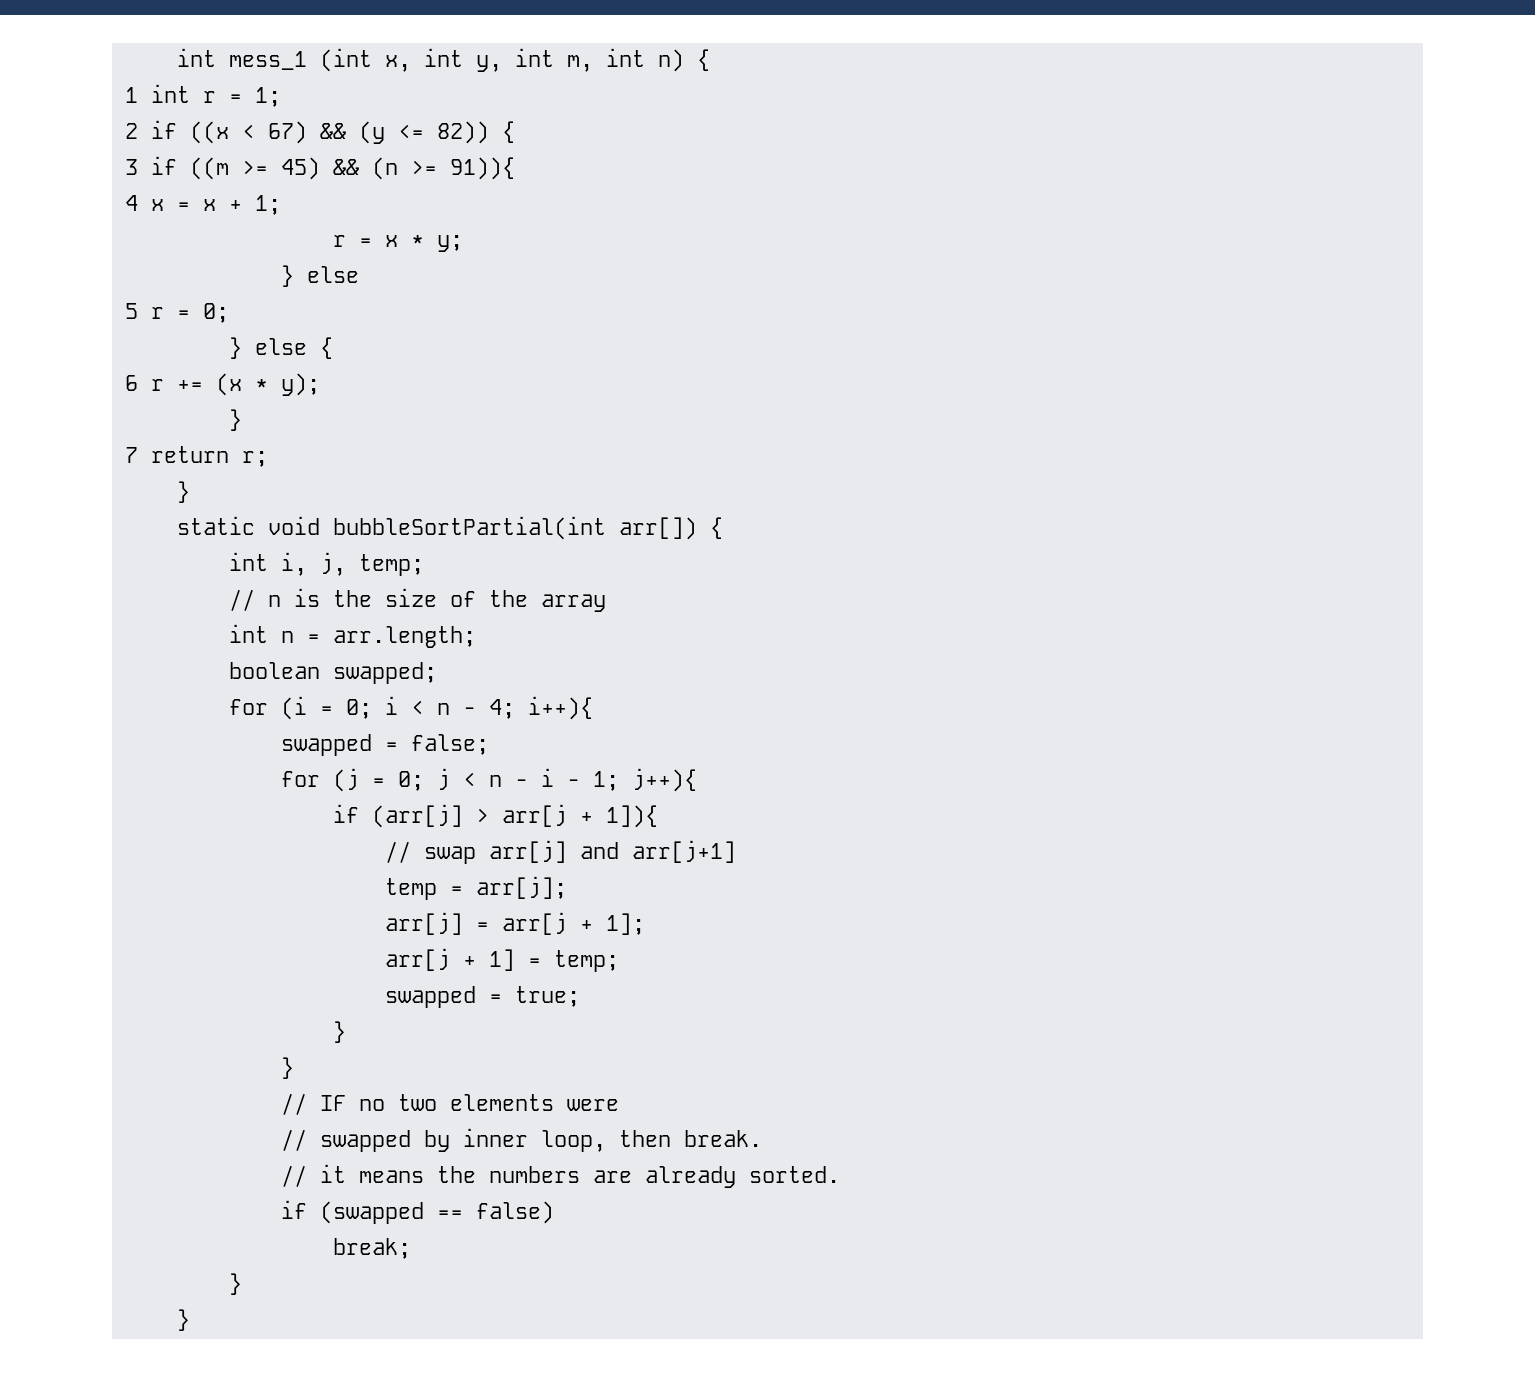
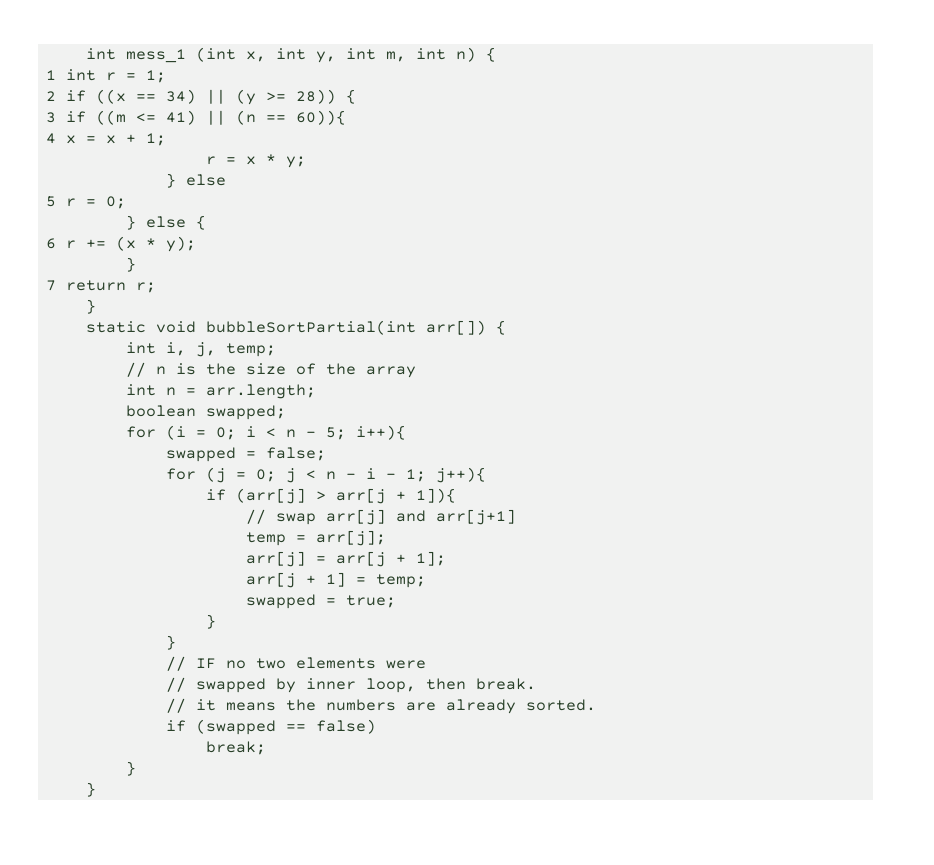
- 2 if ((x < 67) && (y <= 82)) {
- 3 if ((m >= 45) && (n >= 91)){
+ 2 if ((x == 34) || (y >= 28)) {
+ 3 if ((m <= 41) || (n == 60)){
- for (i = 0; i < n - 4; i++){
+ for (i = 0; i < n - 5; i++){

